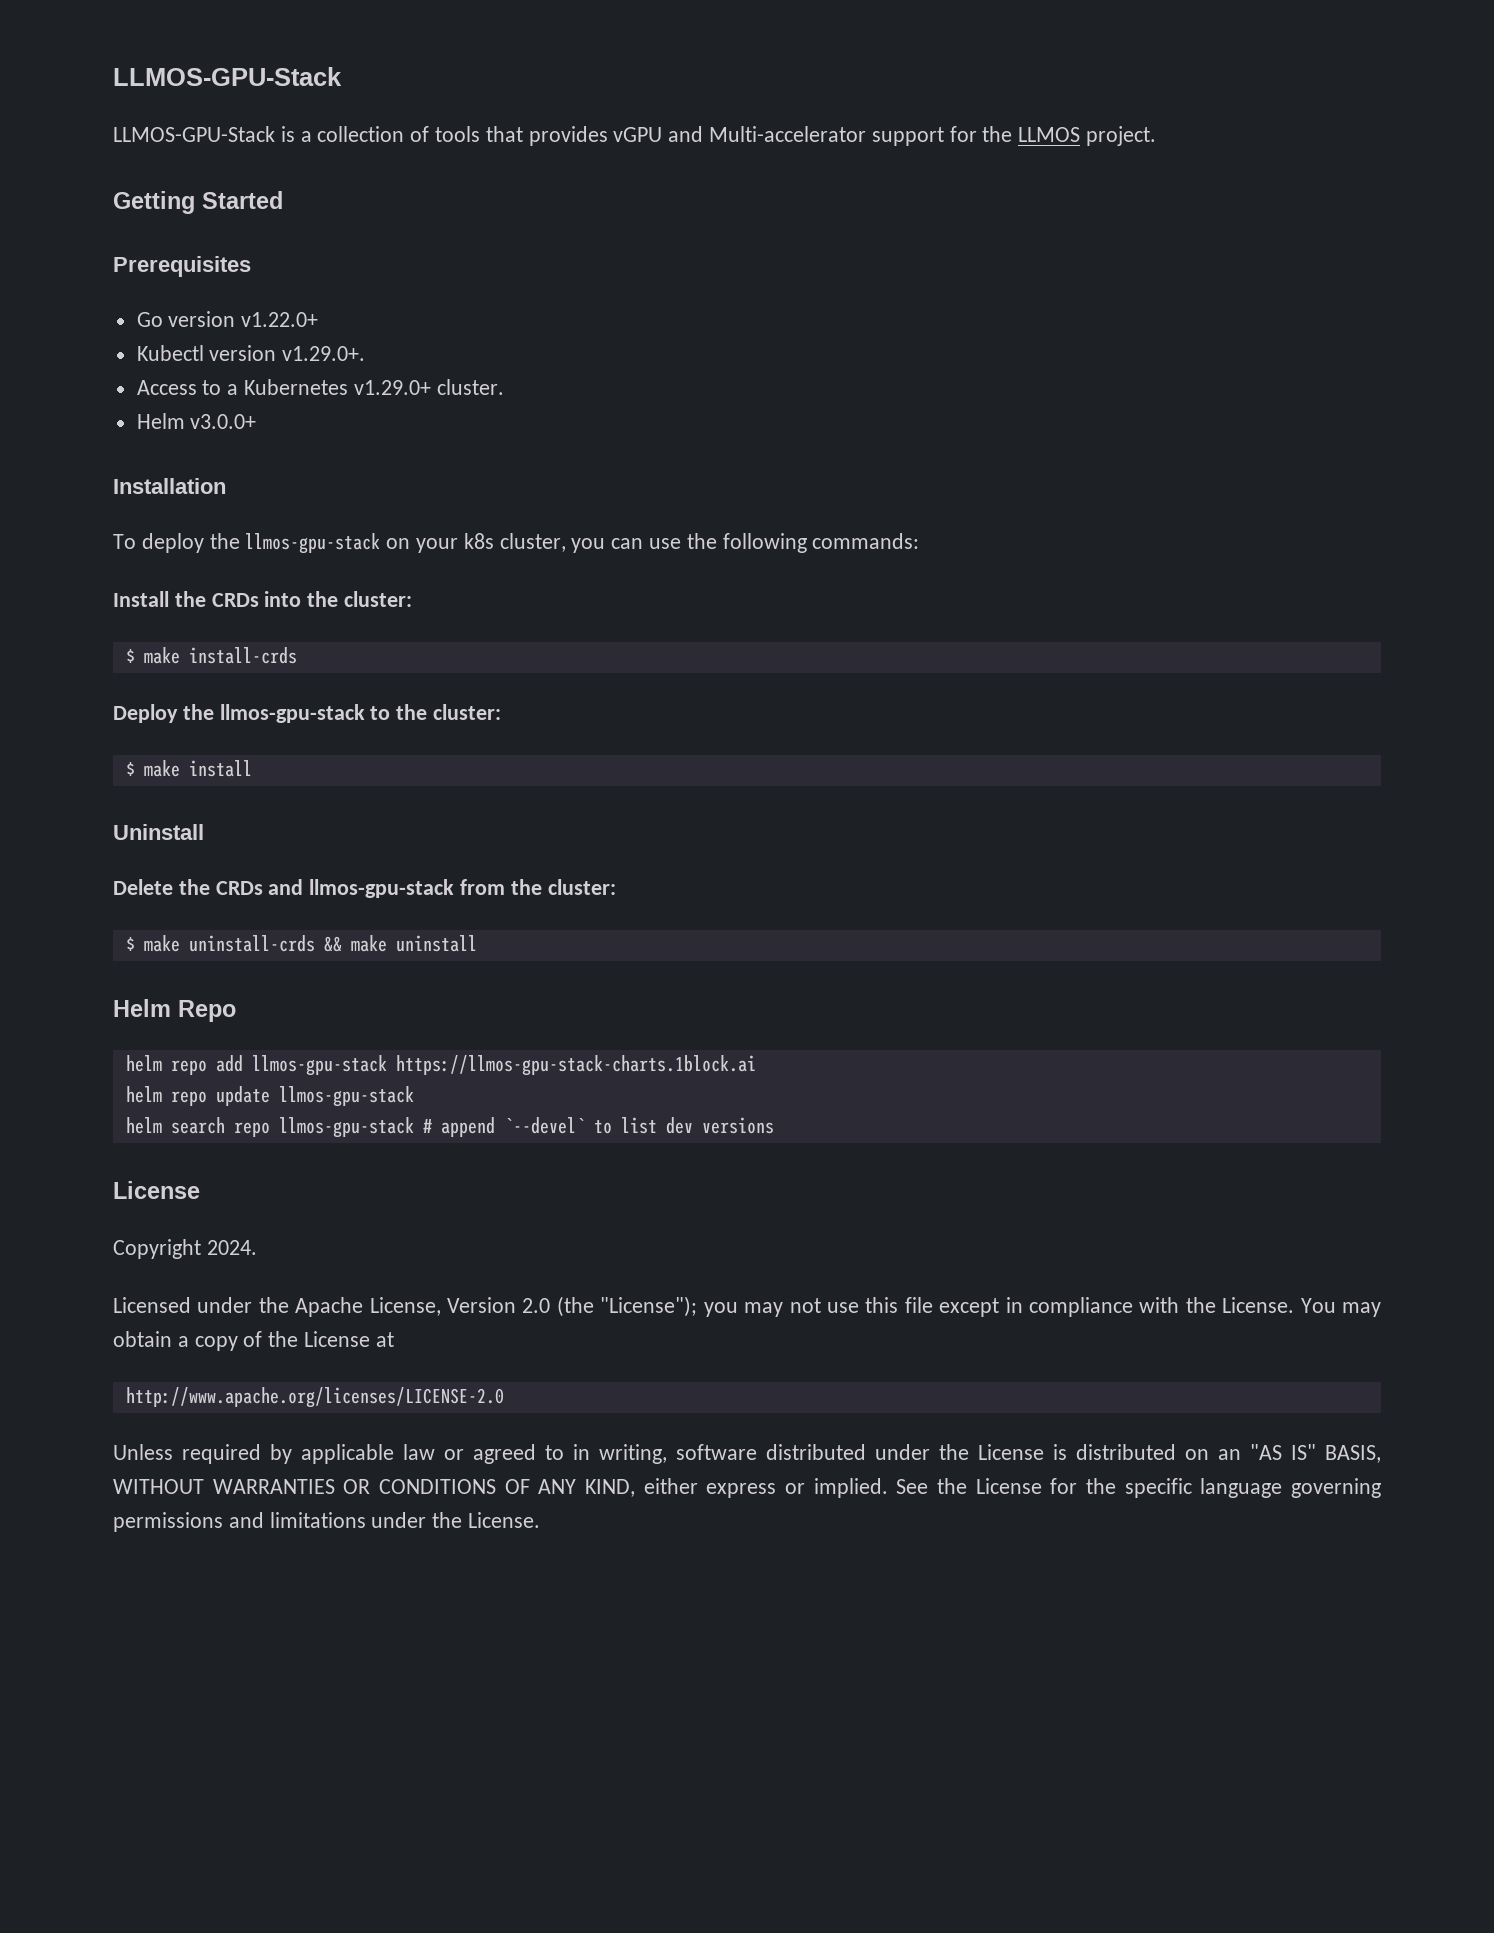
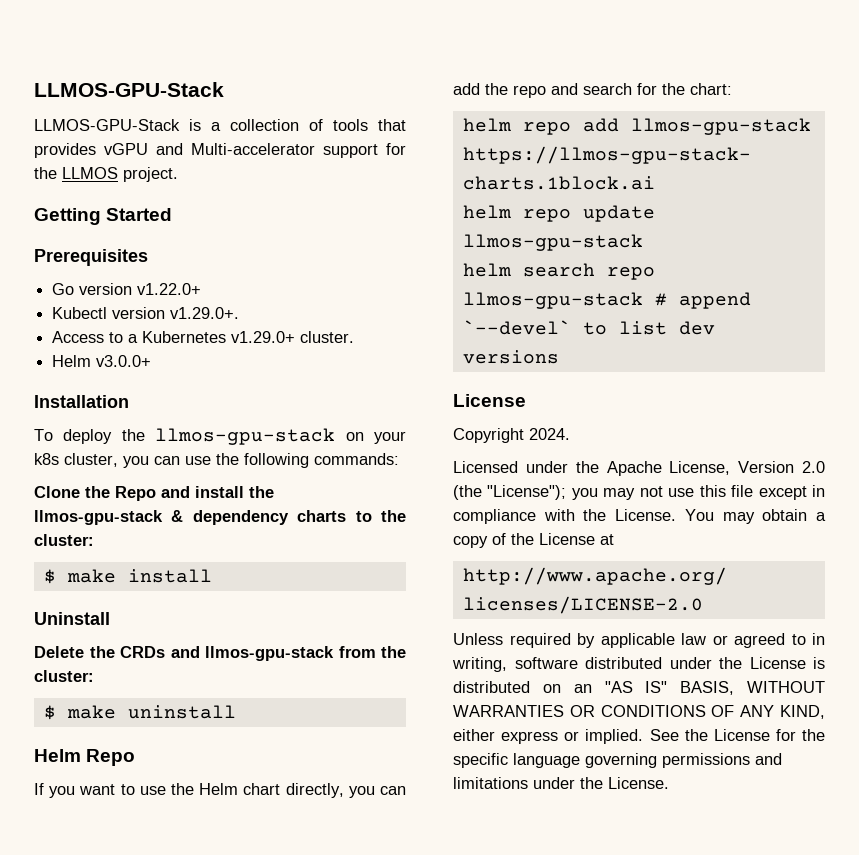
- Install the CRDs into the cluster:
- $ make install-crds
- Deploy the llmos-gpu-stack to the cluster:
+ Clone the Repo and install the llmos-gpu-stack & dependency charts to the cluster:
- $ make uninstall-crds && make uninstall
+ $ make uninstall
+ If you want to use the Helm chart directly, you can add the repo and search for the chart:

